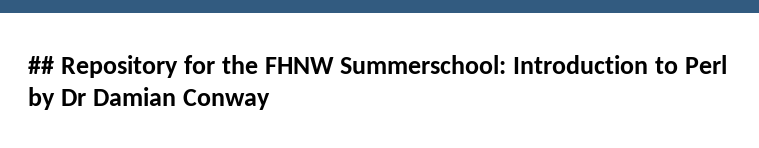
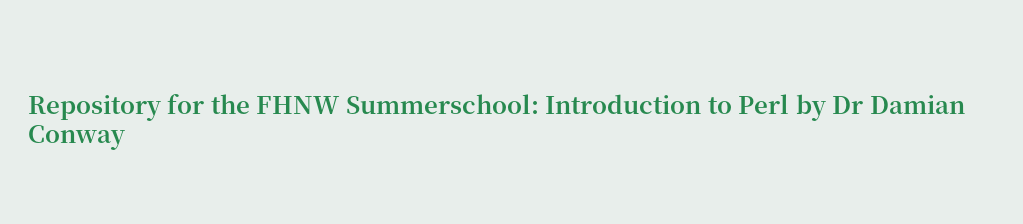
- ## Repository for the FHNW Summerschool: Introduction to Perl by Dr Damian Conway
+ Repository for the FHNW Summerschool: Introduction to Perl by Dr Damian Conway

